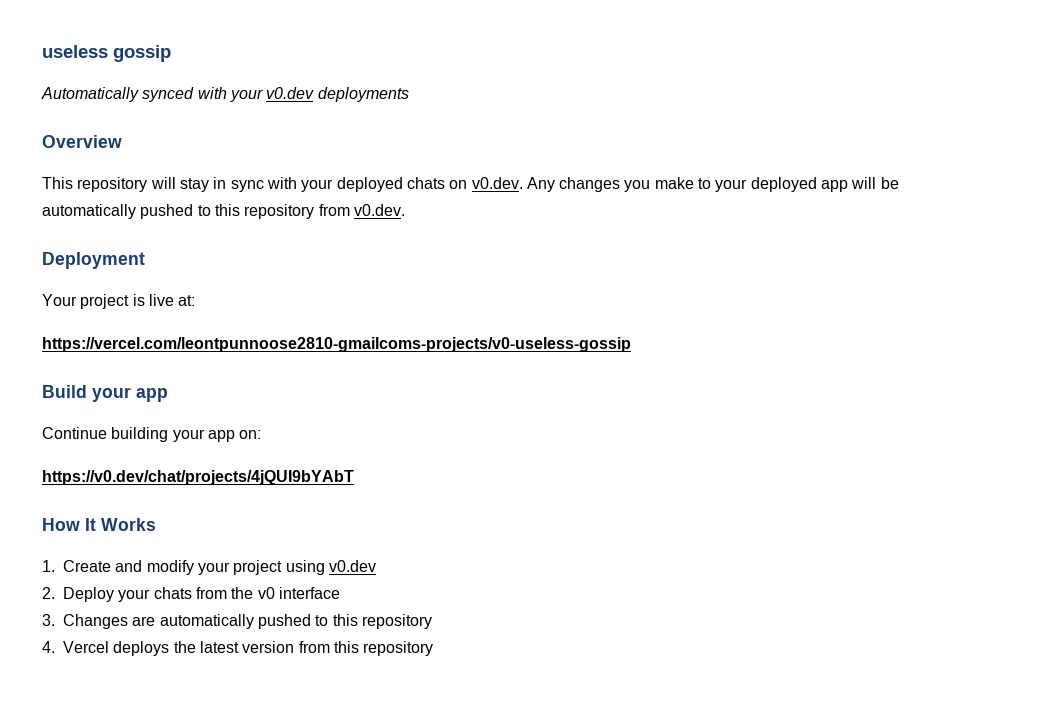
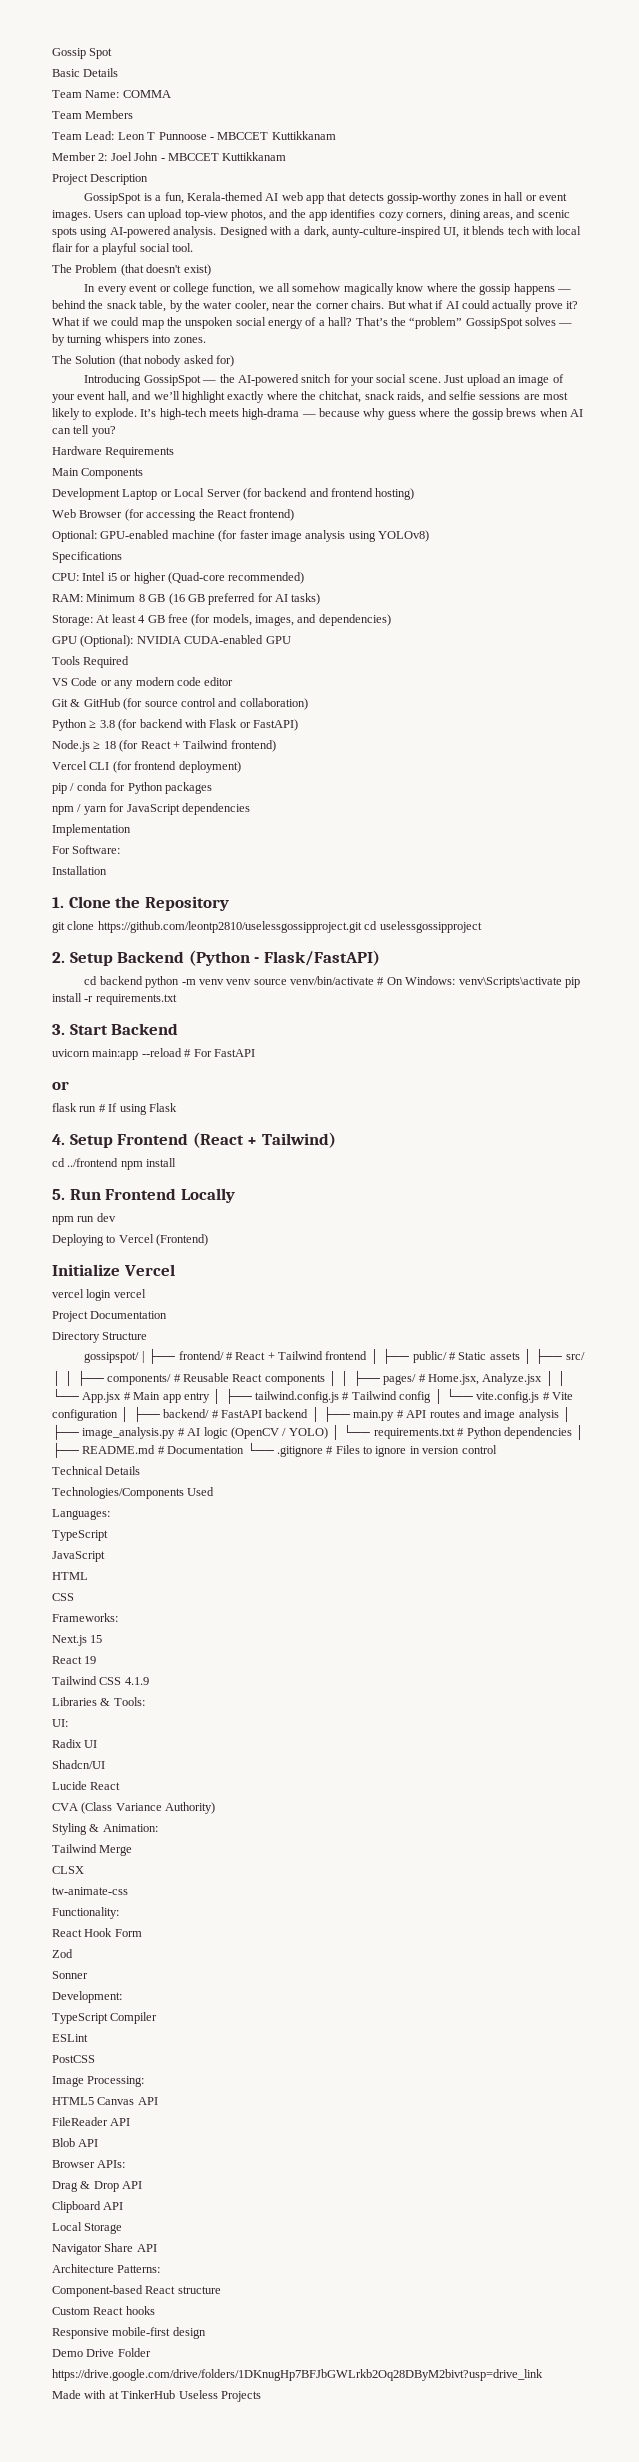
- useless gossip
- Automatically synced with your v0.dev deployments
- Overview
- This repository will stay in sync with your deployed chats on v0.dev. Any changes you make to your deployed app will be automatically pushed to this repository from v0.dev.
- Deployment
- Your project is live at:
- https://vercel.com/leontpunnoose2810-gmailcoms-projects/v0-useless-gossip
- Build your app
- Continue building your app on:
- https://v0.dev/chat/projects/4jQUI9bYAbT
- How It Works
- 1. Create and modify your project using v0.dev
- 2. Deploy your chats from the v0 interface
- 3. Changes are automatically pushed to this repository
- 4. Vercel deploys the latest version from this repository
+ Gossip Spot
+ Basic Details
+ Team Name: COMMA
+ Team Members
+ Team Lead: Leon T Punnoose - MBCCET Kuttikkanam
+ Member 2: Joel John - MBCCET Kuttikkanam
+ Project Description
+ GossipSpot is a fun, Kerala-themed AI web app that detects gossip-worthy zones in hall or event images. Users can upload top-view photos, and the app identifies cozy corners, dining areas, and scenic spots using AI-powered analysis. Designed with a dark, aunty-culture-inspired UI, it blends tech with local flair for a playful social tool.
+ The Problem (that doesn't exist)
+ In every event or college function, we all somehow magically know where the gossip happens — behind the snack table, by the water cooler, near the corner chairs. But what if AI could actually prove it? What if we could map the unspoken social energy of a hall? That’s the “problem” GossipSpot solves — by turning whispers into zones.
+ The Solution (that nobody asked for)
+ Introducing GossipSpot — the AI-powered snitch for your social scene. Just upload an image of your event hall, and we’ll highlight exactly where the chitchat, snack raids, and selfie sessions are most likely to explode. It’s high-tech meets high-drama — because why guess where the gossip brews when AI can tell you?
+ Hardware Requirements
+ Main Components
+ Development Laptop or Local Server (for backend and frontend hosting)
+ Web Browser (for accessing the React frontend)
+ Optional: GPU-enabled machine (for faster image analysis using YOLOv8)
+ Specifications
+ CPU: Intel i5 or higher (Quad-core recommended)
+ RAM: Minimum 8 GB (16 GB preferred for AI tasks)
+ Storage: At least 4 GB free (for models, images, and dependencies)
+ GPU (Optional): NVIDIA CUDA-enabled GPU
+ Tools Required
+ VS Code or any modern code editor
+ Git & GitHub (for source control and collaboration)
+ Python ≥ 3.8 (for backend with Flask or FastAPI)
+ Node.js ≥ 18 (for React + Tailwind frontend)
+ Vercel CLI (for frontend deployment)
+ pip / conda for Python packages
+ npm / yarn for JavaScript dependencies
+ Implementation
+ For Software:
+ Installation
+ 1. Clone the Repository
+ git clone https://github.com/leontp2810/uselessgossipproject.git cd uselessgossipproject
+ 2. Setup Backend (Python - Flask/FastAPI)
+ cd backend python -m venv venv source venv/bin/activate # On Windows: venv\Scripts\activate pip install -r requirements.txt
+ 3. Start Backend
+ uvicorn main:app --reload # For FastAPI
+ or
+ flask run # If using Flask
+ 4. Setup Frontend (React + Tailwind)
+ cd ../frontend npm install
+ 5. Run Frontend Locally
+ npm run dev
+ Deploying to Vercel (Frontend)
+ Initialize Vercel
+ vercel login vercel
+ Project Documentation
+ Directory Structure
+ gossipspot/ | ├── frontend/ # React + Tailwind frontend │ ├── public/ # Static assets │ ├── src/
+ │ │ ├── components/ # Reusable React components │ │ ├── pages/ # Home.jsx, Analyze.jsx │ │ └── App.jsx # Main app entry │ ├── tailwind.config.js # Tailwind config │ └── vite.config.js # Vite configuration │ ├── backend/ # FastAPI backend │ ├── main.py # API routes and image analysis │ ├── image_analysis.py # AI logic (OpenCV / YOLO) │ └── requirements.txt # Python dependencies │ ├── README.md # Documentation └── .gitignore # Files to ignore in version control
+ Technical Details
+ Technologies/Components Used
+ Languages:
+ TypeScript
+ JavaScript
+ HTML
+ CSS
+ Frameworks:
+ Next.js 15
+ React 19
+ Tailwind CSS 4.1.9
+ Libraries & Tools:
+ UI:
+ Radix UI
+ Shadcn/UI
+ Lucide React
+ CVA (Class Variance Authority)
+ Styling & Animation:
+ Tailwind Merge
+ CLSX
+ tw-animate-css
+ Functionality:
+ React Hook Form
+ Zod
+ Sonner
+ Development:
+ TypeScript Compiler
+ ESLint
+ PostCSS
+ Image Processing:
+ HTML5 Canvas API
+ FileReader API
+ Blob API
+ Browser APIs:
+ Drag & Drop API
+ Clipboard API
+ Local Storage
+ Navigator Share API
+ Architecture Patterns:
+ Component-based React structure
+ Custom React hooks
+ Responsive mobile-first design
+ Demo Drive Folder
+ https://drive.google.com/drive/folders/1DKnugHp7BFJbGWLrkb2Oq28DByM2bivt?usp=drive_link
+ Made with at TinkerHub Useless Projects

